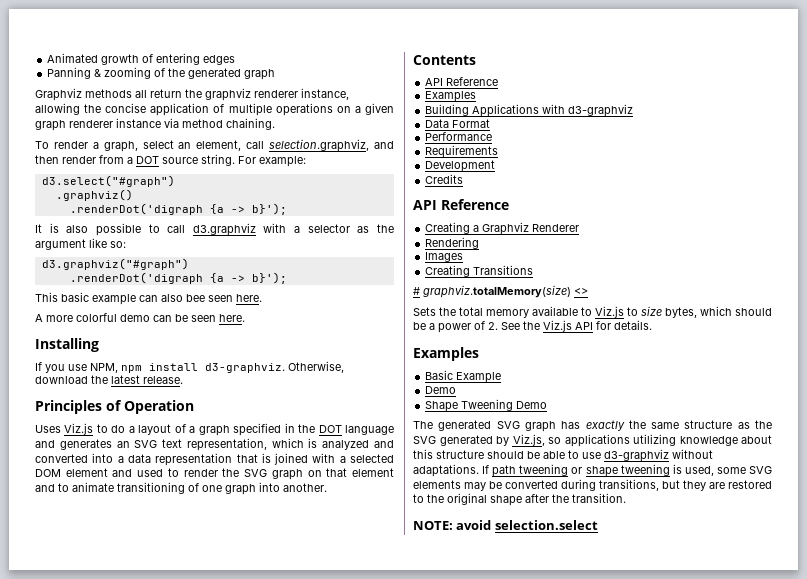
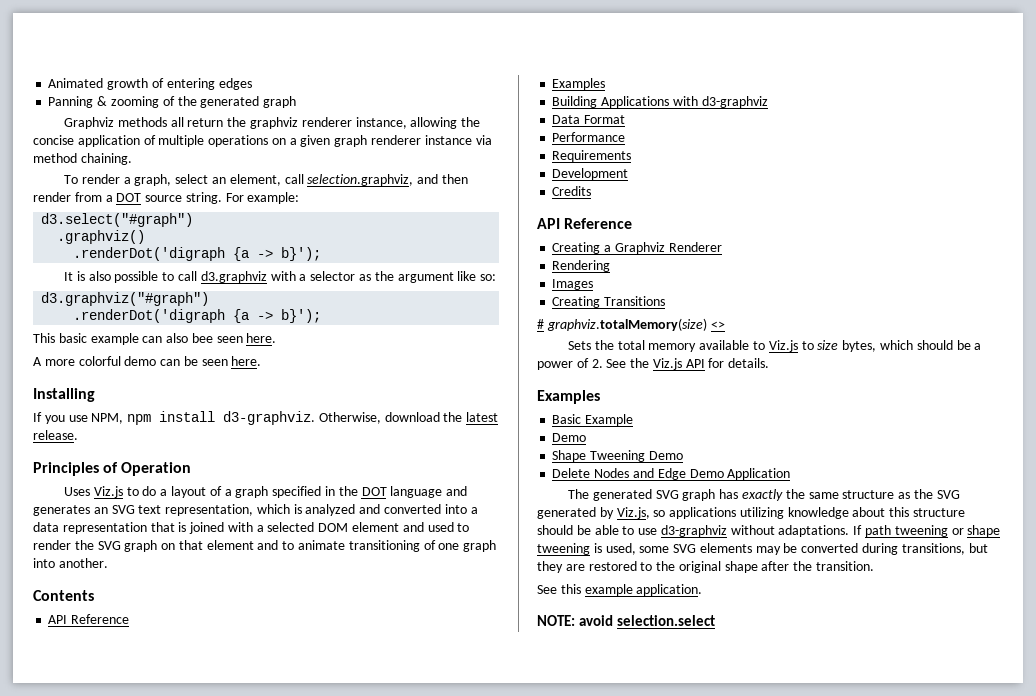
+ Delete Nodes and Edge Demo Application
+ See this example application.

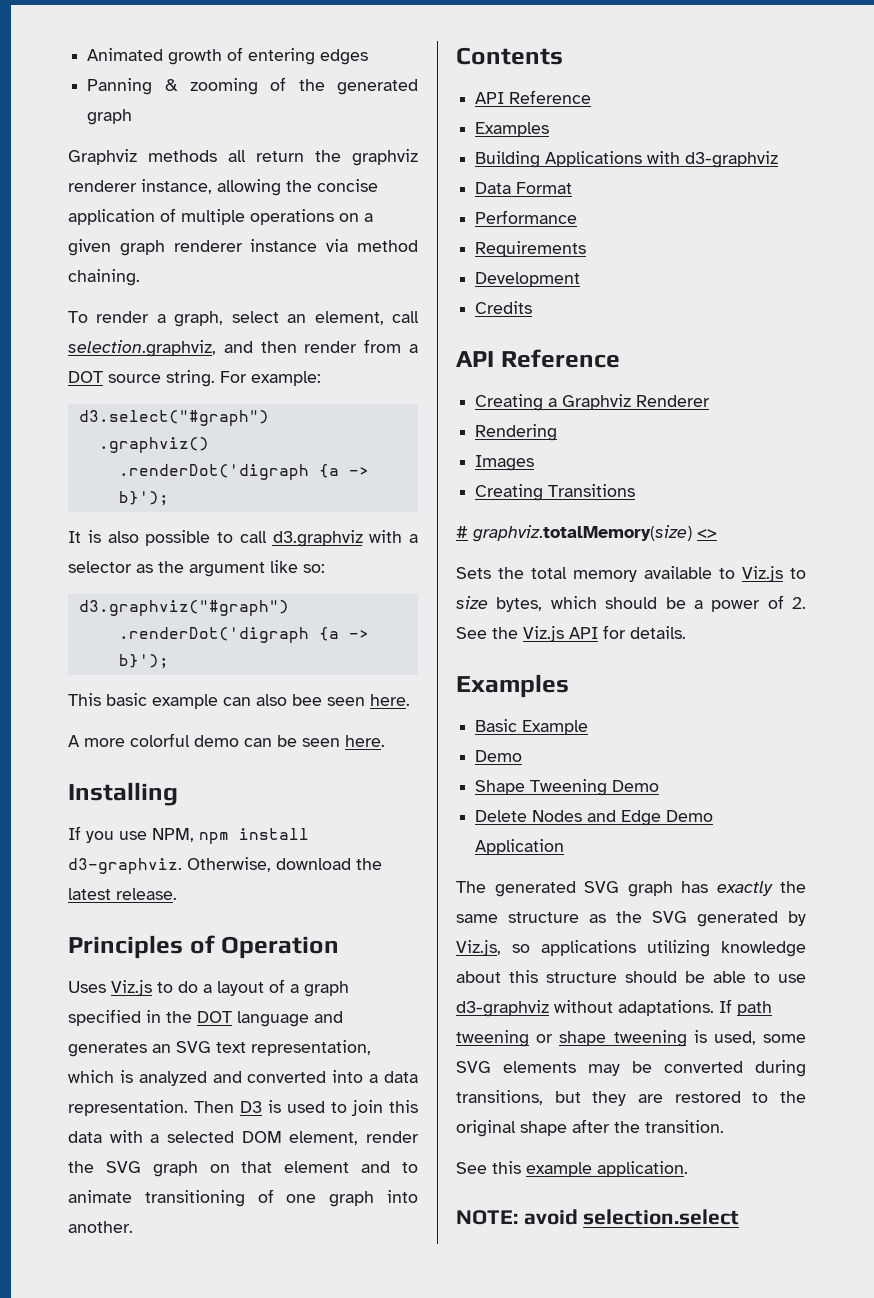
- Uses Viz.js to do a layout of a graph specified in the DOT language and generates an SVG text representation, which is analyzed and converted into a data representation that is joined with a selected DOM element and used to render the SVG graph on that element and to animate transitioning of one graph into another.
+ Uses Viz.js to do a layout of a graph specified in the DOT language and generates an SVG text representation, which is analyzed and converted into a data representation. Then D3 is used to join this data with a selected DOM element, render the SVG graph on that element and to animate transitioning of one graph into another.

